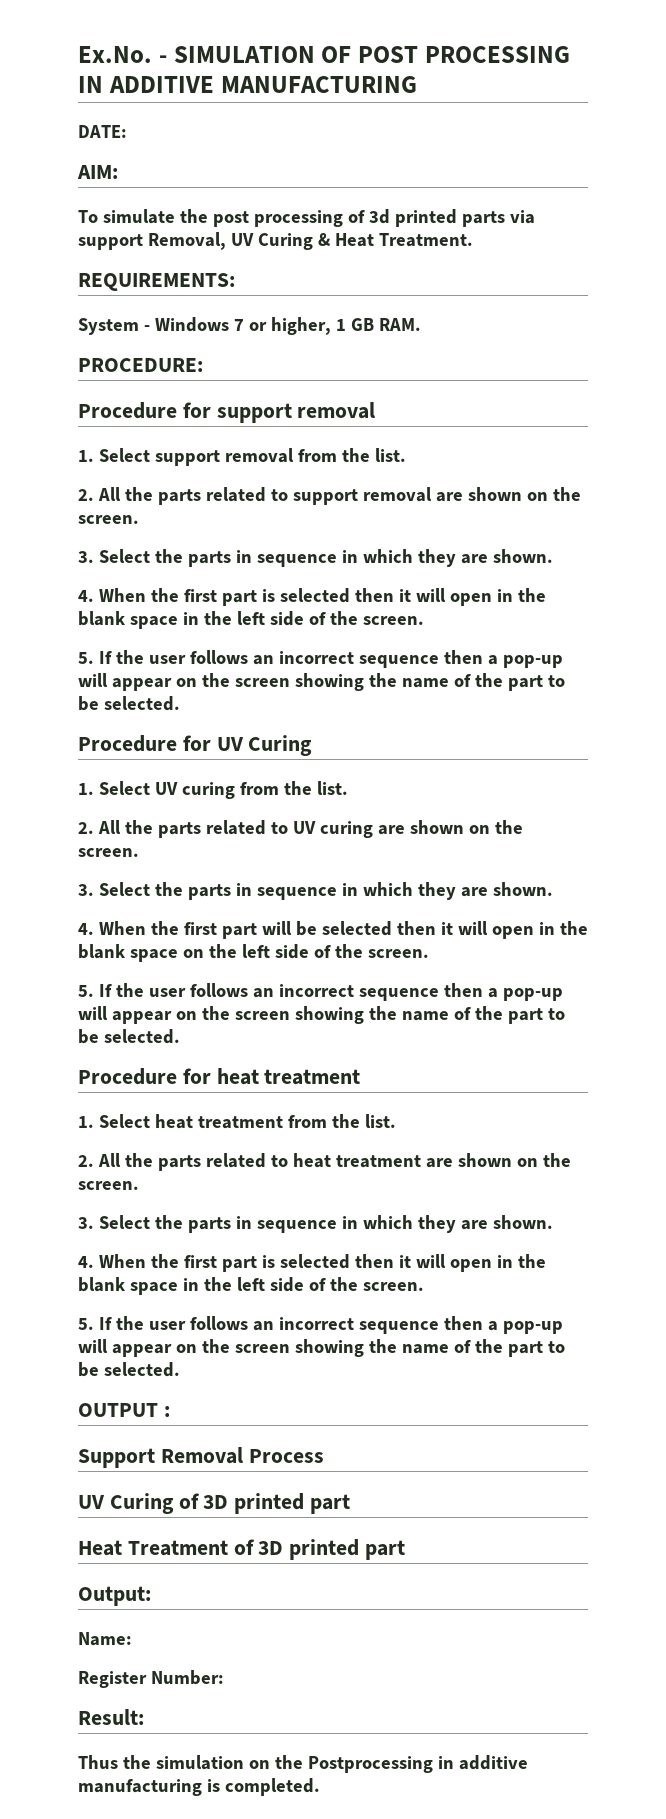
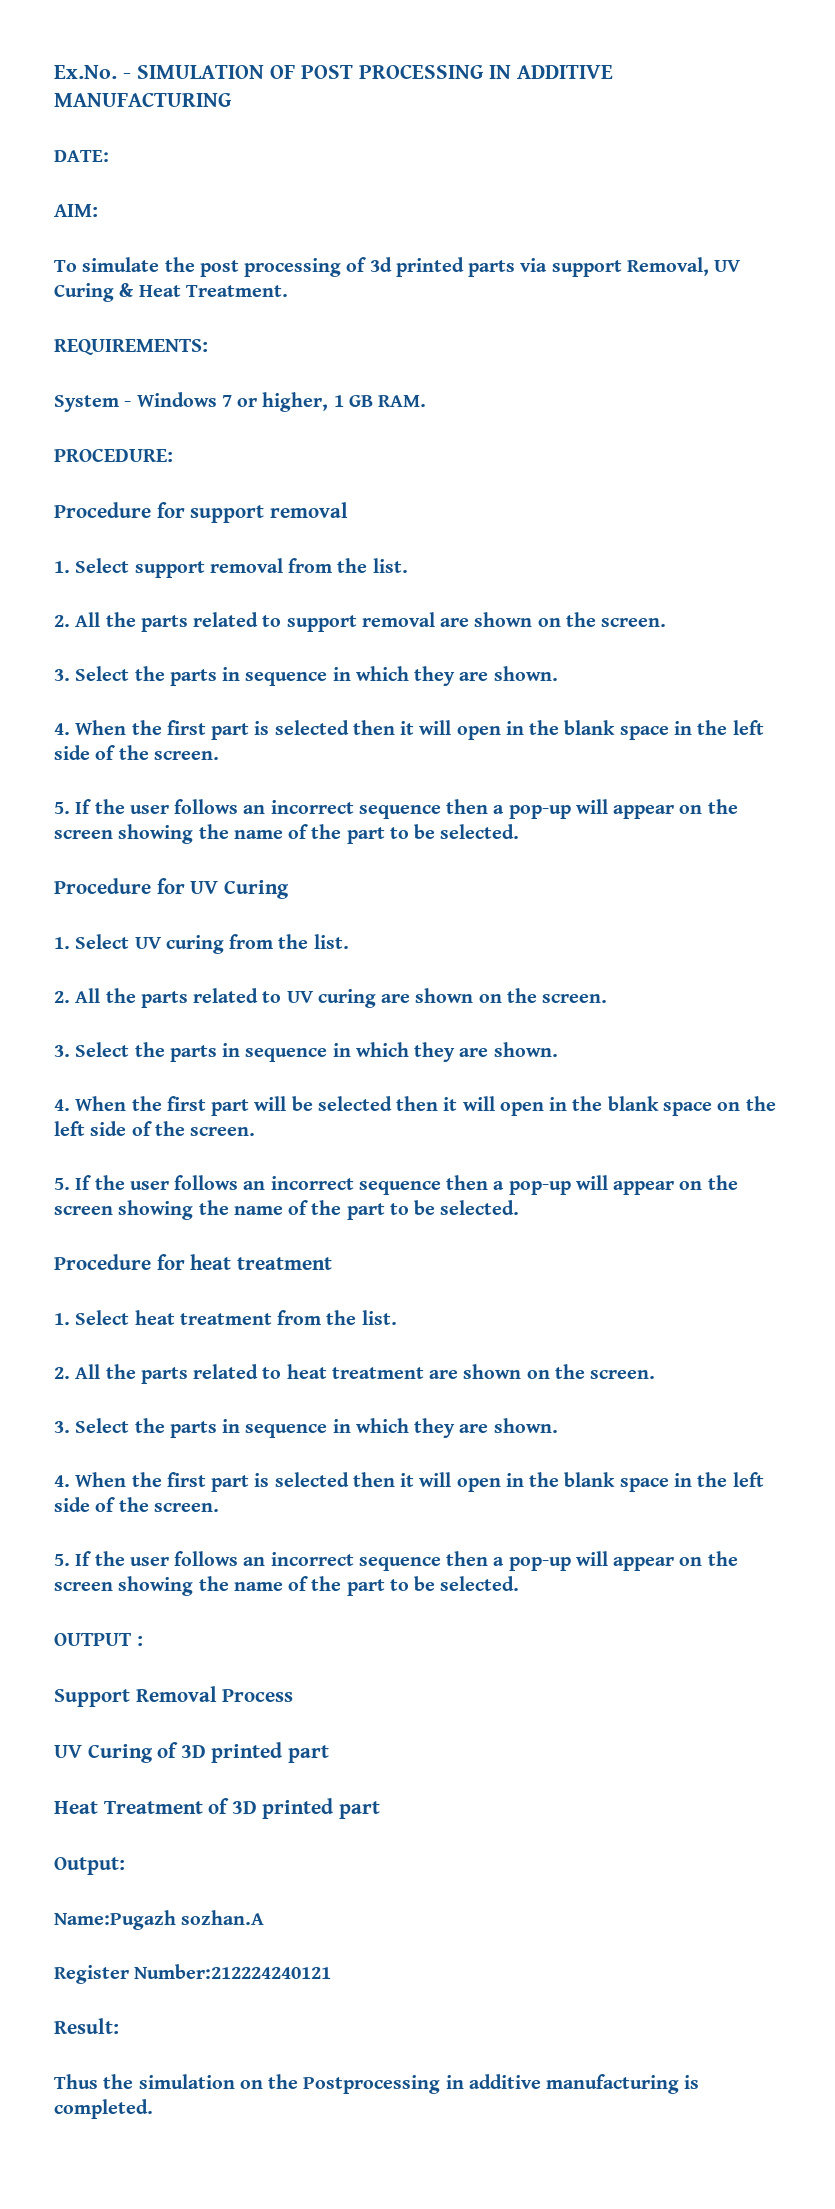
- Name:
+ Name:Pugazh sozhan.A
- Register Number:
+ Register Number:212224240121

